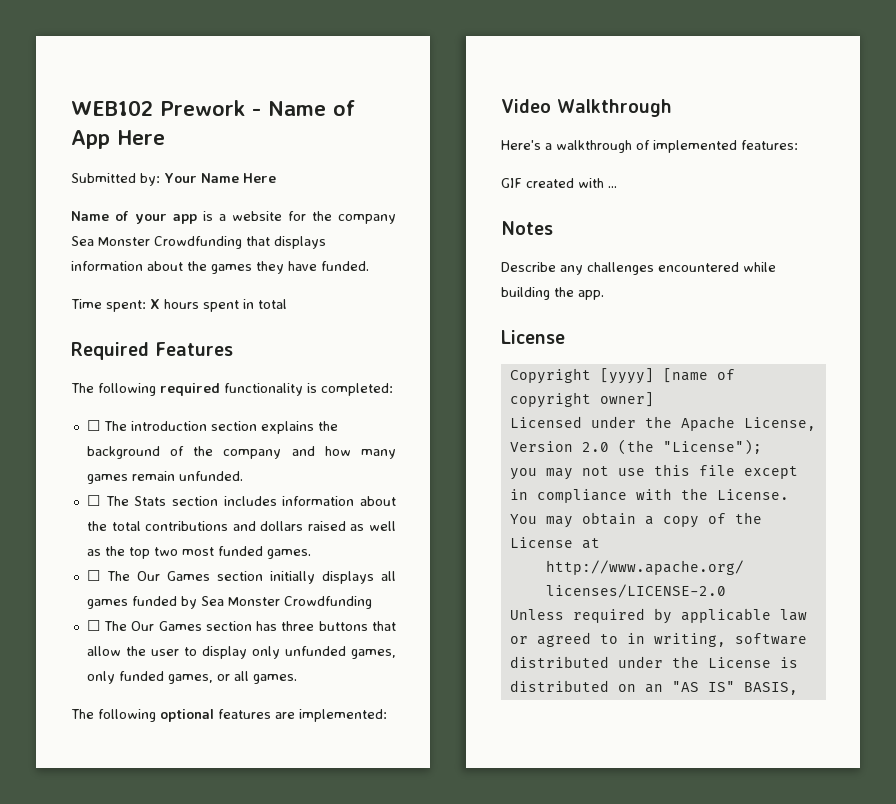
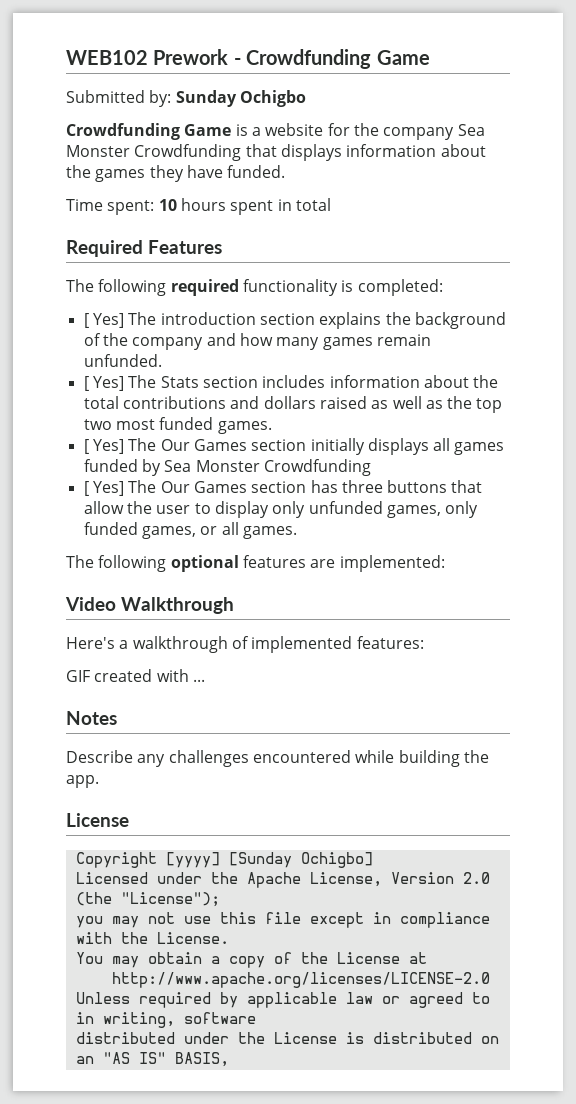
- WEB102 Prework - Name of App Here
- Submitted by: Your Name Here
- Name of your app is a website for the company Sea Monster Crowdfunding that displays information about the games they have funded.
+ WEB102 Prework - Crowdfunding Game
+ Submitted by: Sunday Ochigbo
+ Crowdfunding Game is a website for the company Sea Monster Crowdfunding that displays information about the games they have funded.
- Time spent: X hours spent in total
+ Time spent: 10 hours spent in total
- ☐ The introduction section explains the background of the company and how many games remain unfunded.
+ [ Yes] The introduction section explains the background of the company and how many games remain unfunded.
- ☐ The Stats section includes information about the total contributions and dollars raised as well as the top two most funded games.
+ [ Yes] The Stats section includes information about the total contributions and dollars raised as well as the top two most funded games.
- ☐ The Our Games section initially displays all games funded by Sea Monster Crowdfunding
+ [ Yes] The Our Games section initially displays all games funded by Sea Monster Crowdfunding
- ☐ The Our Games section has three buttons that allow the user to display only unfunded games, only funded games, or all games.
+ [ Yes] The Our Games section has three buttons that allow the user to display only unfunded games, only funded games, or all games.
- Copyright [yyyy] [name of copyright owner]
+ Copyright [yyyy] [Sunday Ochigbo]

